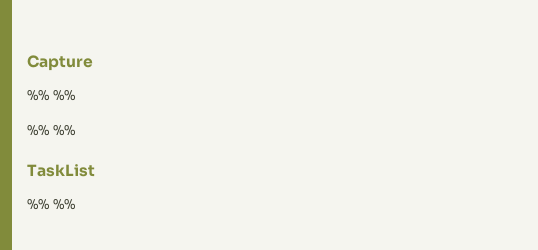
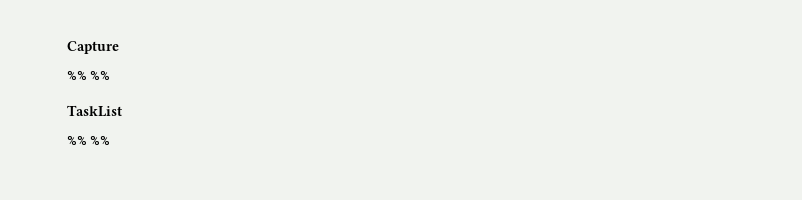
  Capture
- %% %%

